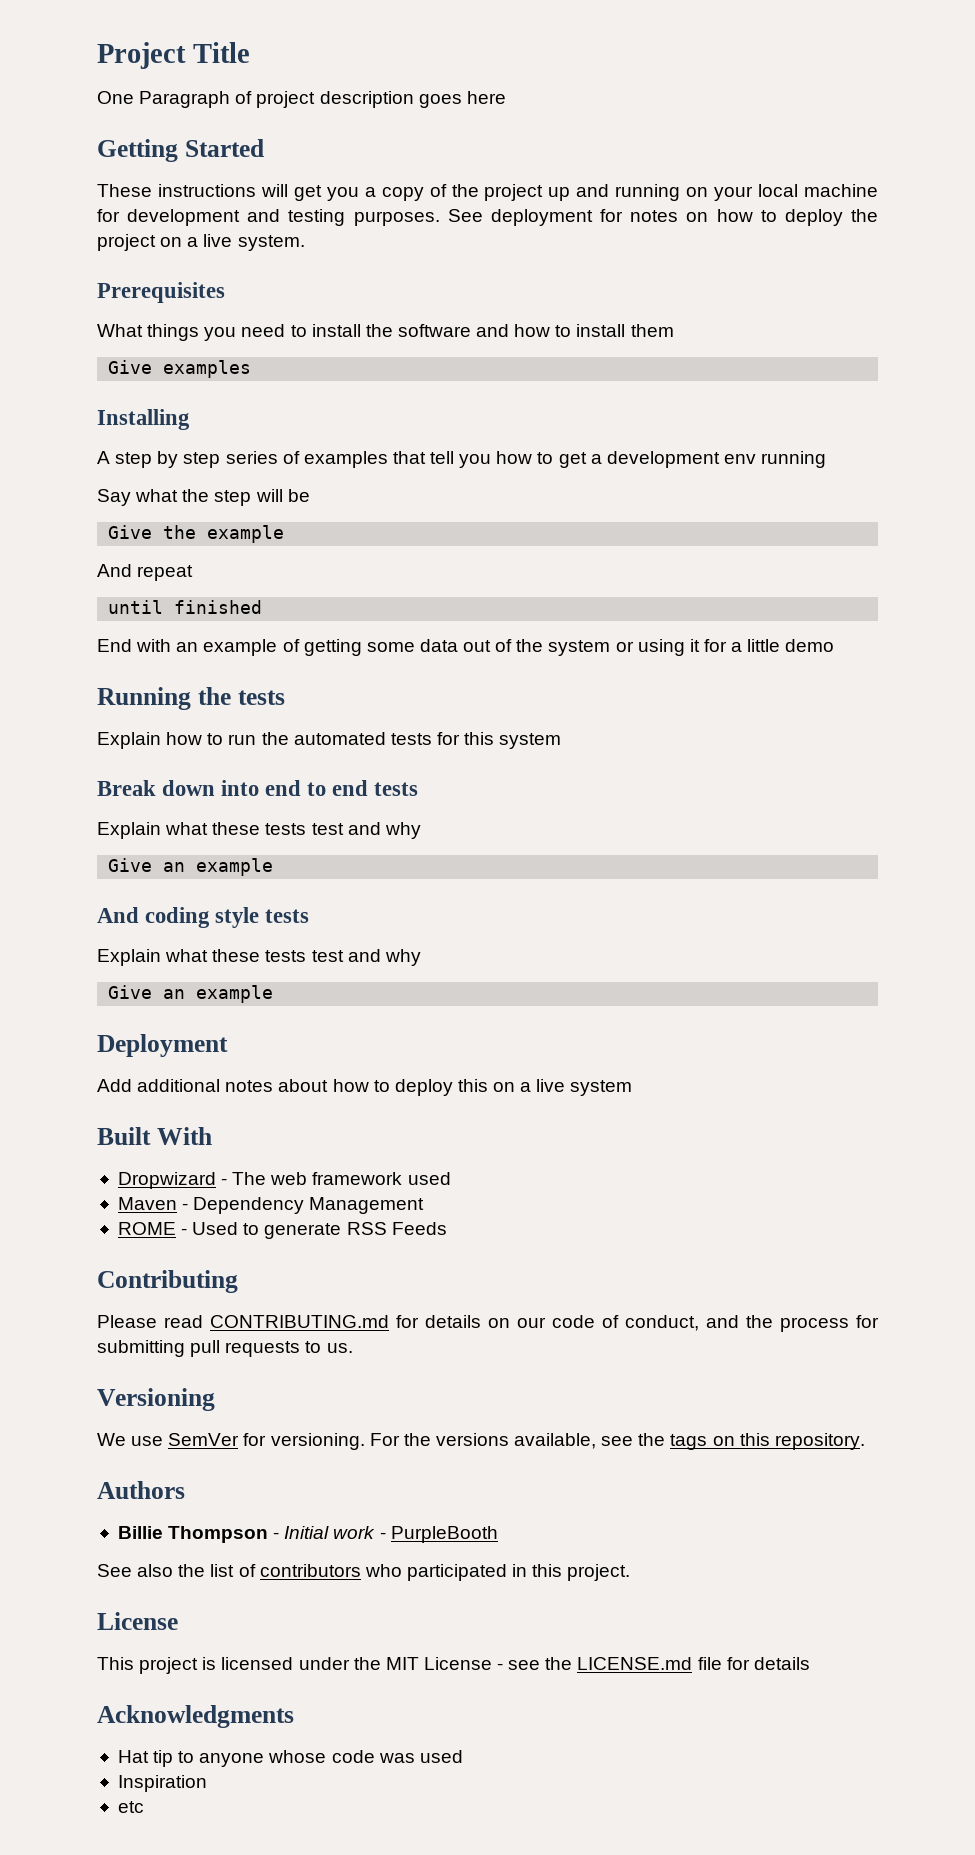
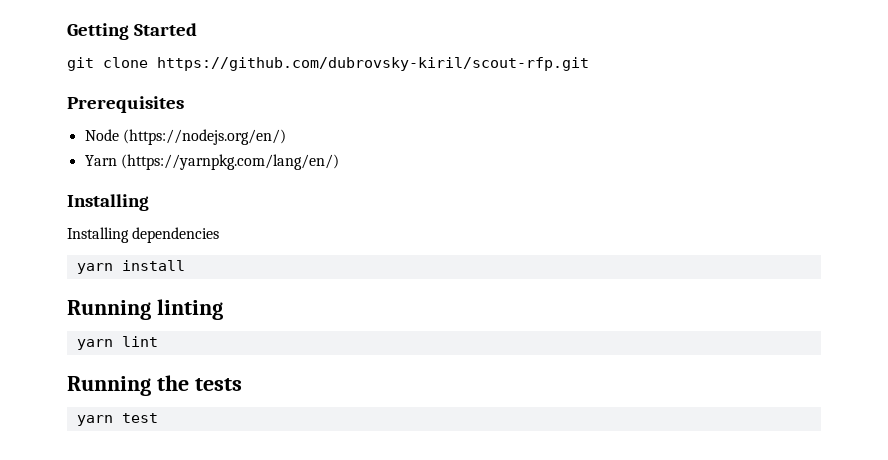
- Project Title
- One Paragraph of project description goes here
  Getting Started
- These instructions will get you a copy of the project up and running on your local machine for development and testing purposes. See deployment for notes on how to deploy the project on a live system.
+ git clone https://github.com/dubrovsky-kiril/scout-rfp.git
  Prerequisites
- What things you need to install the software and how to install them
- Give examples
+ Node (https://nodejs.org/en/)
+ Yarn (https://yarnpkg.com/lang/en/)
  Installing
- A step by step series of examples that tell you how to get a development env running
- Say what the step will be
- Give the example
- And repeat
- until finished
- End with an example of getting some data out of the system or using it for a little demo
+ Installing dependencies
+ yarn install
+ Running linting
+ yarn lint
  Running the tests
- Explain how to run the automated tests for this system
- Break down into end to end tests
- Explain what these tests test and why
- Give an example
- And coding style tests
- Explain what these tests test and why
- Give an example
- Deployment
- Add additional notes about how to deploy this on a live system
- Built With
- Dropwizard - The web framework used
- Maven - Dependency Management
- ROME - Used to generate RSS Feeds
- Contributing
- Please read CONTRIBUTING.md for details on our code of conduct, and the process for submitting pull requests to us.
- Versioning
- We use SemVer for versioning. For the versions available, see the tags on this repository.
- Authors
- Billie Thompson - Initial work - PurpleBooth
- See also the list of contributors who participated in this project.
- License
- This project is licensed under the MIT License - see the LICENSE.md file for details
- Acknowledgments
- Hat tip to anyone whose code was used
- Inspiration
- etc
+ yarn test

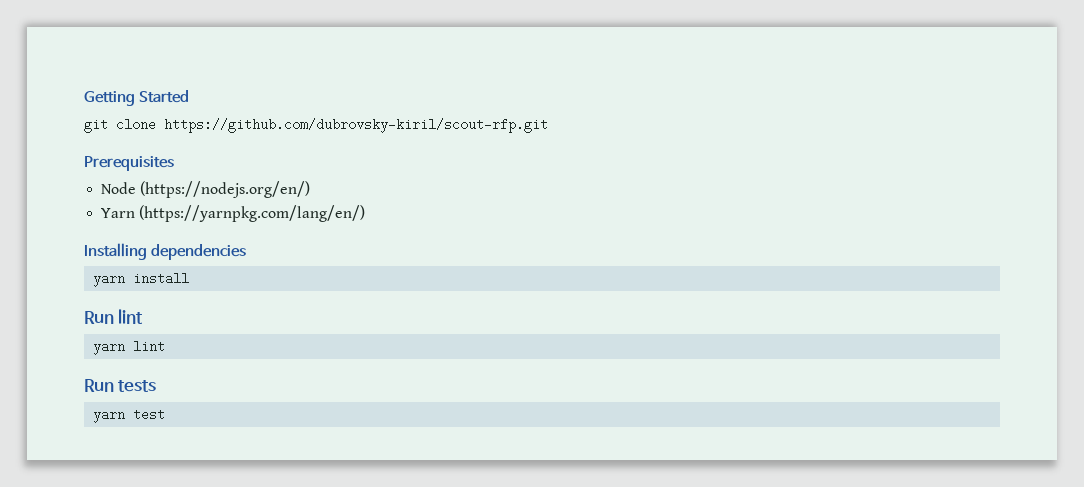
  Yarn (https://yarnpkg.com/lang/en/)
- Installing
- Running linting
+ Run lint
- Running the tests
+ Run tests

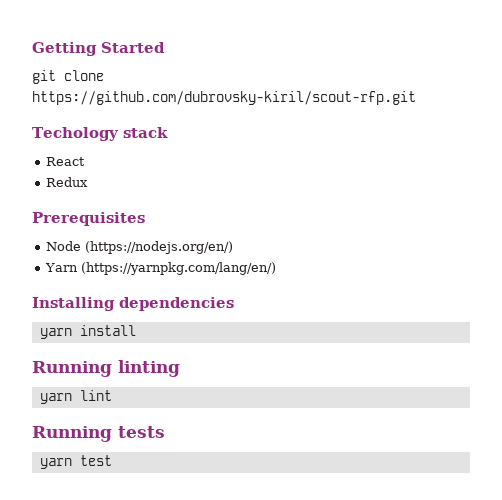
+ Techology stack
+ React
+ Redux
- Run lint
+ Running linting
- Run tests
+ Running tests

